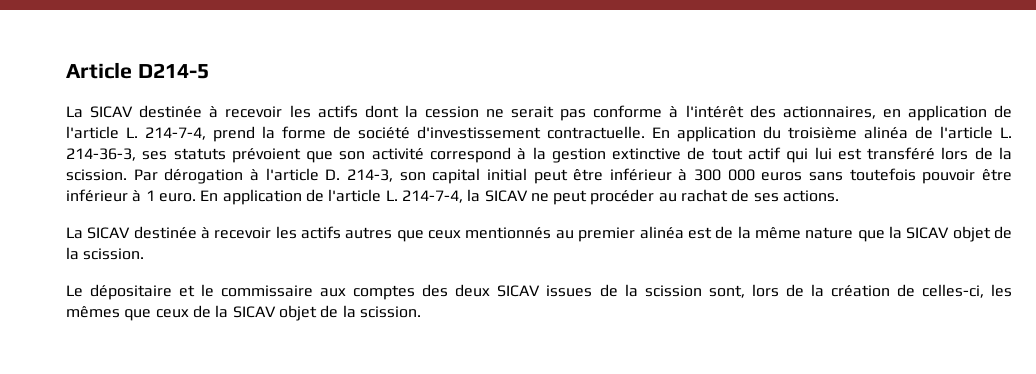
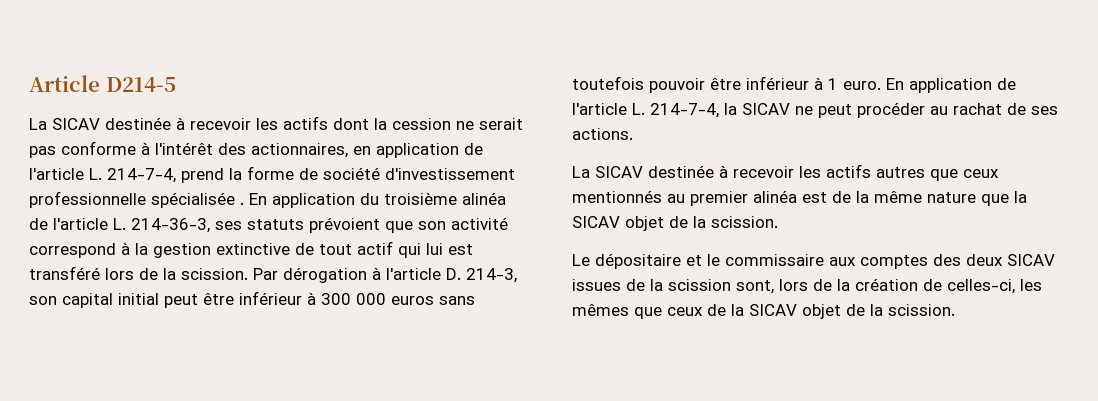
- La SICAV destinée à recevoir les actifs dont la cession ne serait pas conforme à l'intérêt des actionnaires, en application de l'article L. 214-7-4, prend la forme de société d'investissement contractuelle.
+ La SICAV destinée à recevoir les actifs dont la cession ne serait pas conforme à l'intérêt des actionnaires, en application de l'article L. 214-7-4, prend la forme de société d'investissement professionnelle spécialisée .

